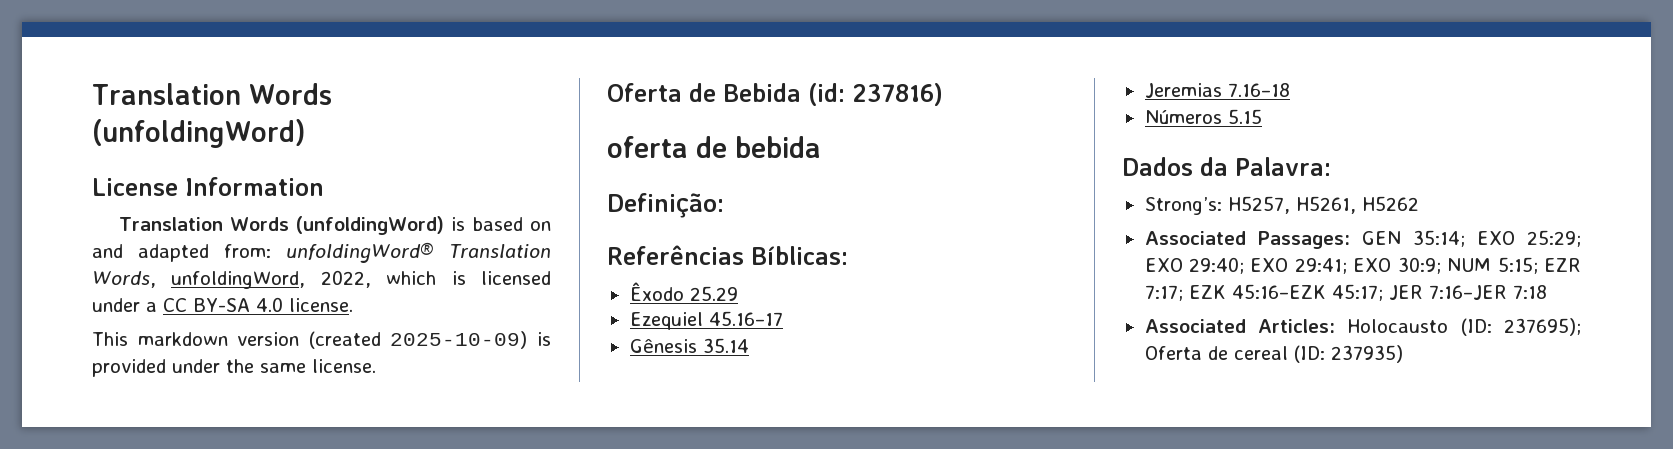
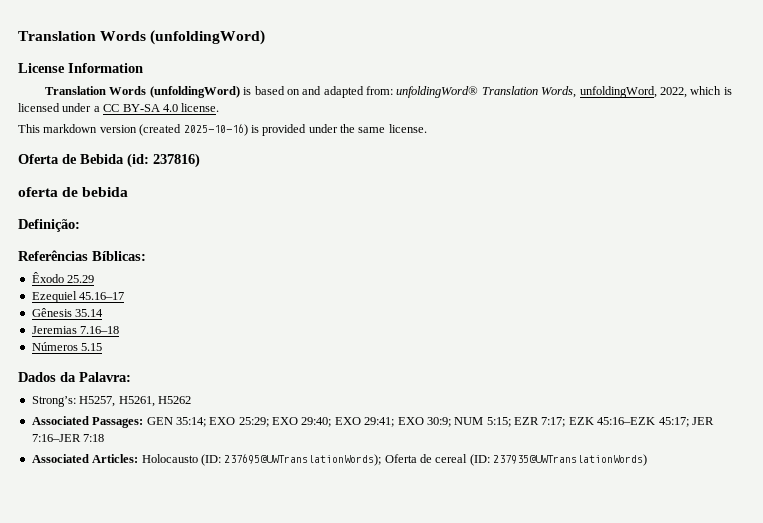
- This markdown version (created 2025-10-09) is provided under the same license.
+ This markdown version (created 2025-10-16) is provided under the same license.
- Associated Articles: Holocausto (ID: 237695); Oferta de cereal (ID: 237935)
+ Associated Articles: Holocausto (ID: 237695@UWTranslationWords); Oferta de cereal (ID: 237935@UWTranslationWords)

